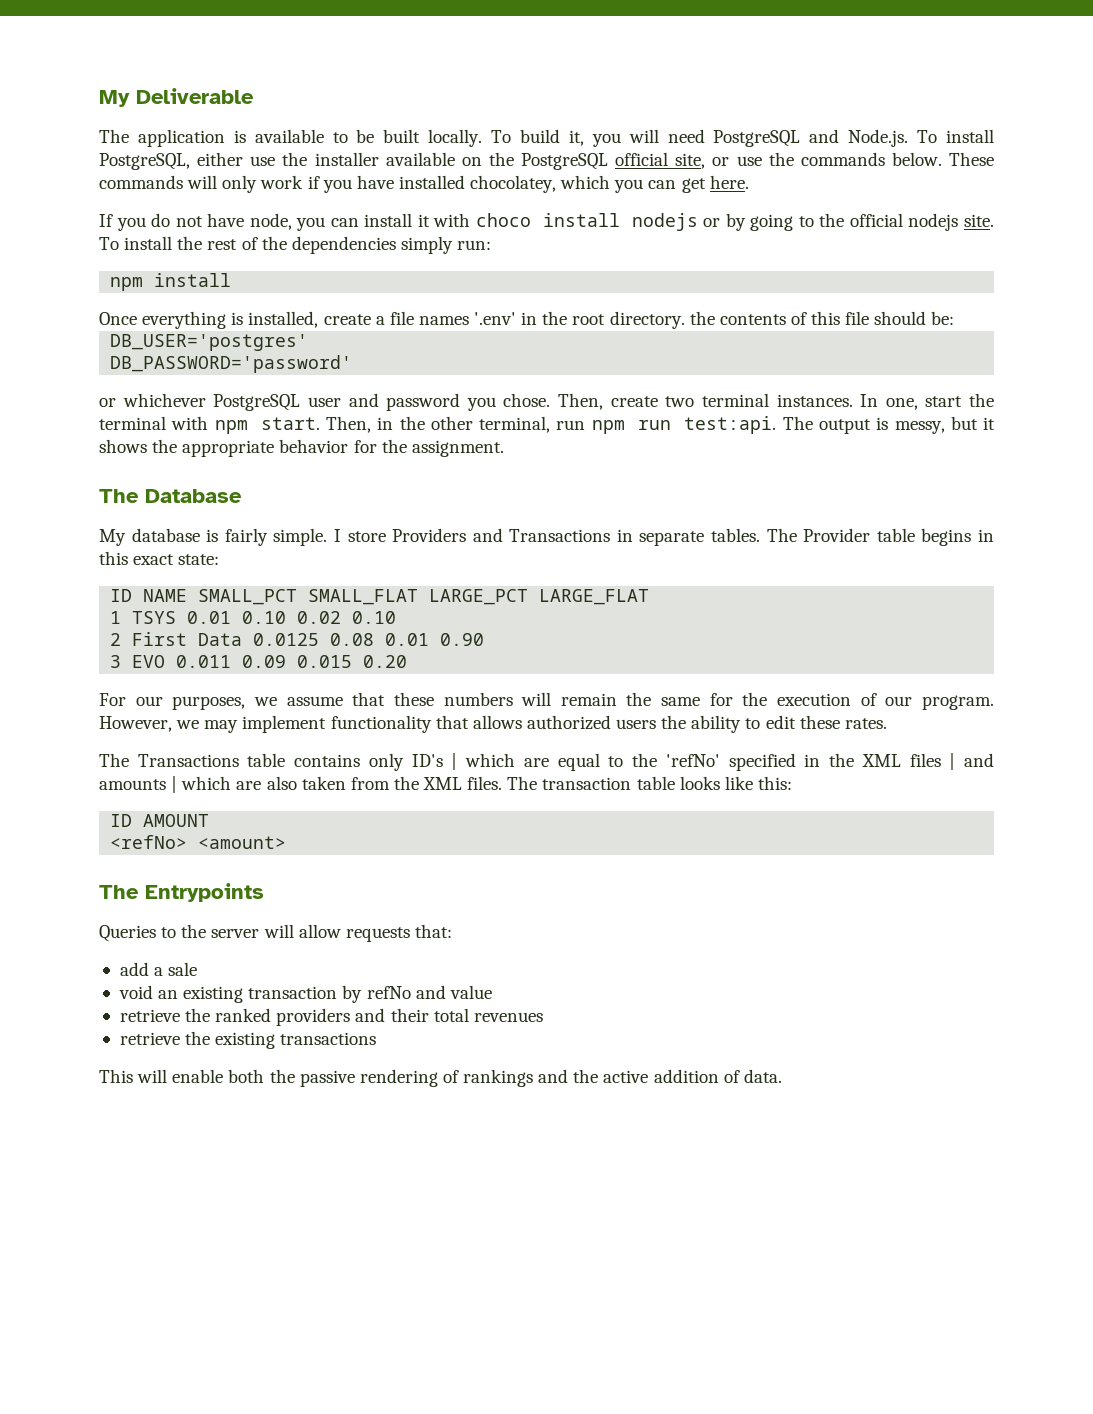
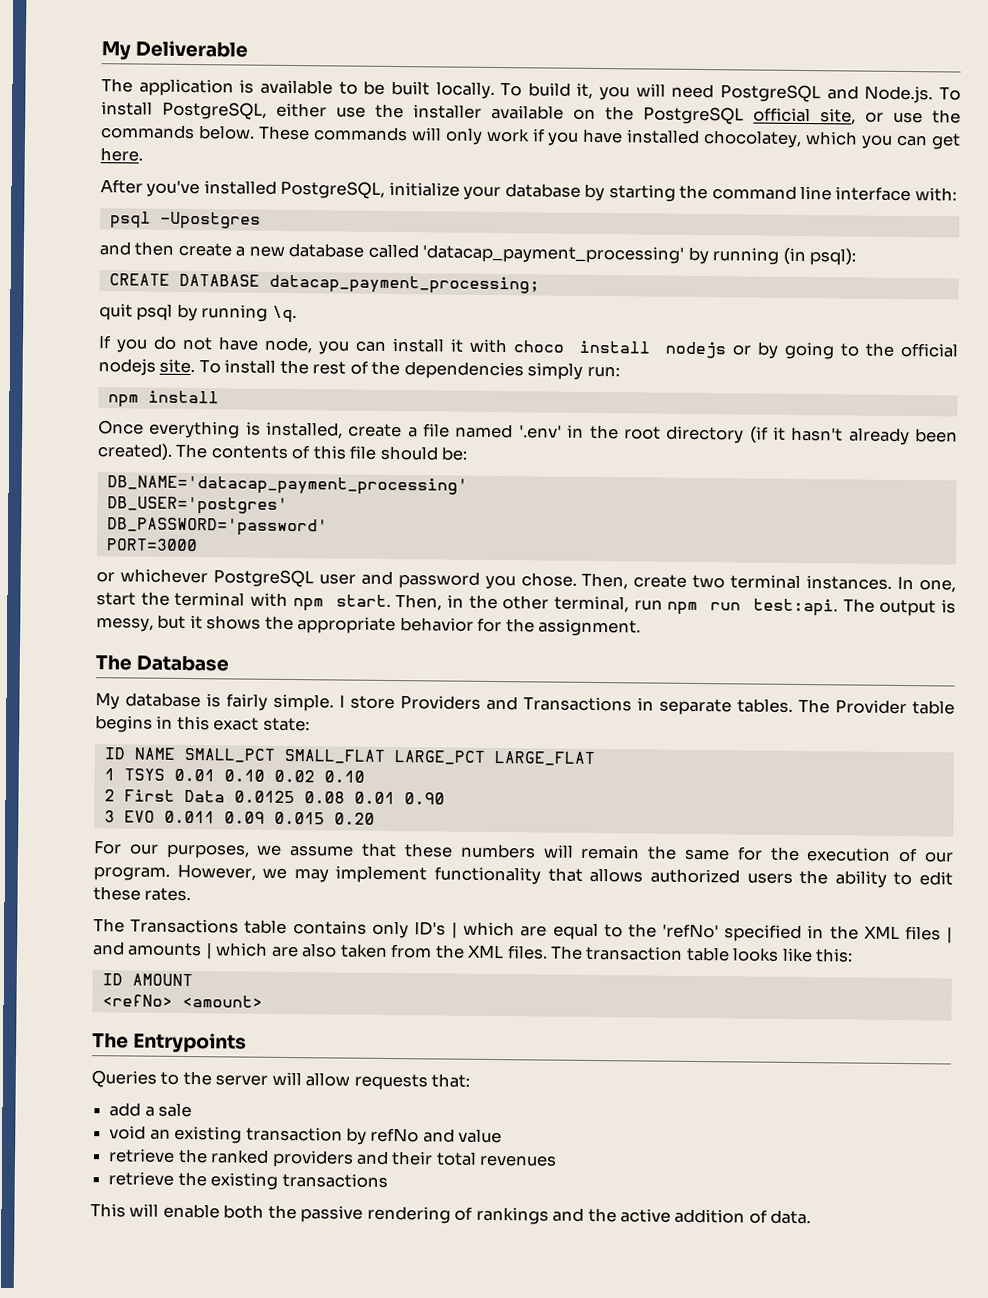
+ After you've installed PostgreSQL, initialize your database by starting the command line interface with:
+ psql -Upostgres
+ and then create a new database called 'datacap_payment_processing' by running (in psql):
+ CREATE DATABASE datacap_payment_processing;
+ quit psql by running \q.
- Once everything is installed, create a file names '.env' in the root directory. the contents of this file should be:
+ Once everything is installed, create a file named '.env' in the root directory (if it hasn't already been created). The contents of this file should be:
+ DB_NAME='datacap_payment_processing'
+ PORT=3000

